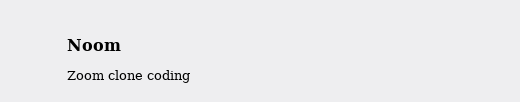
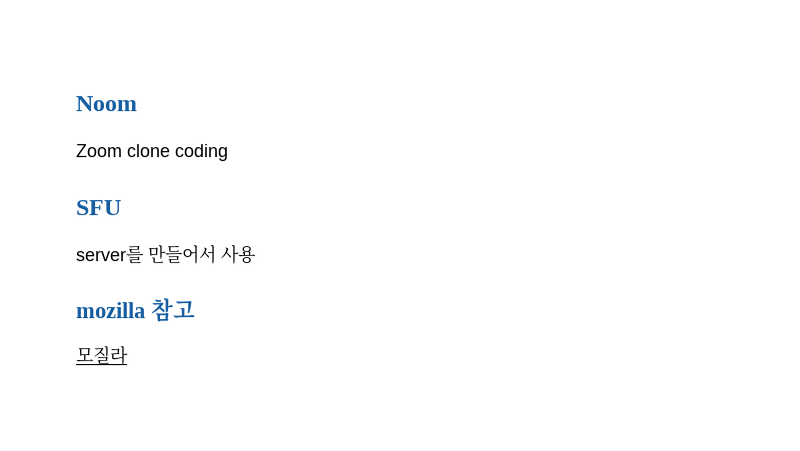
+ SFU
+ server를 만들어서 사용
+ mozilla 참고
+ 모질라

